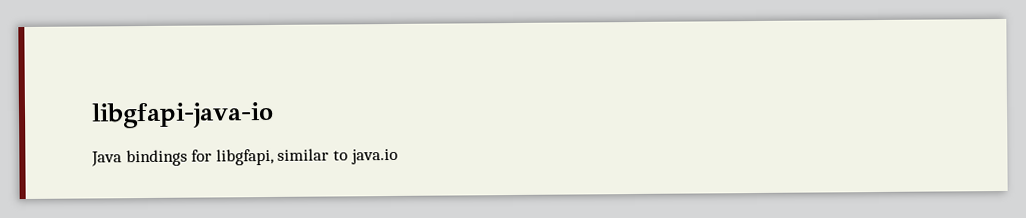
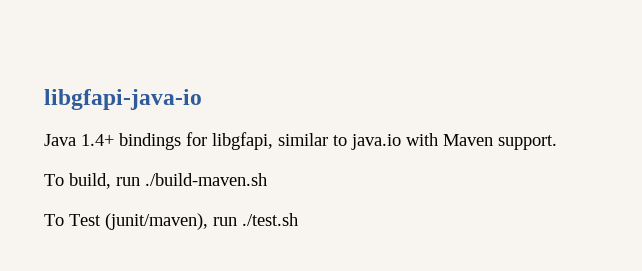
- Java bindings for libgfapi, similar to java.io
+ Java 1.4+ bindings for libgfapi, similar to java.io with Maven support.
+ To build, run ./build-maven.sh
+ To Test (junit/maven), run ./test.sh

